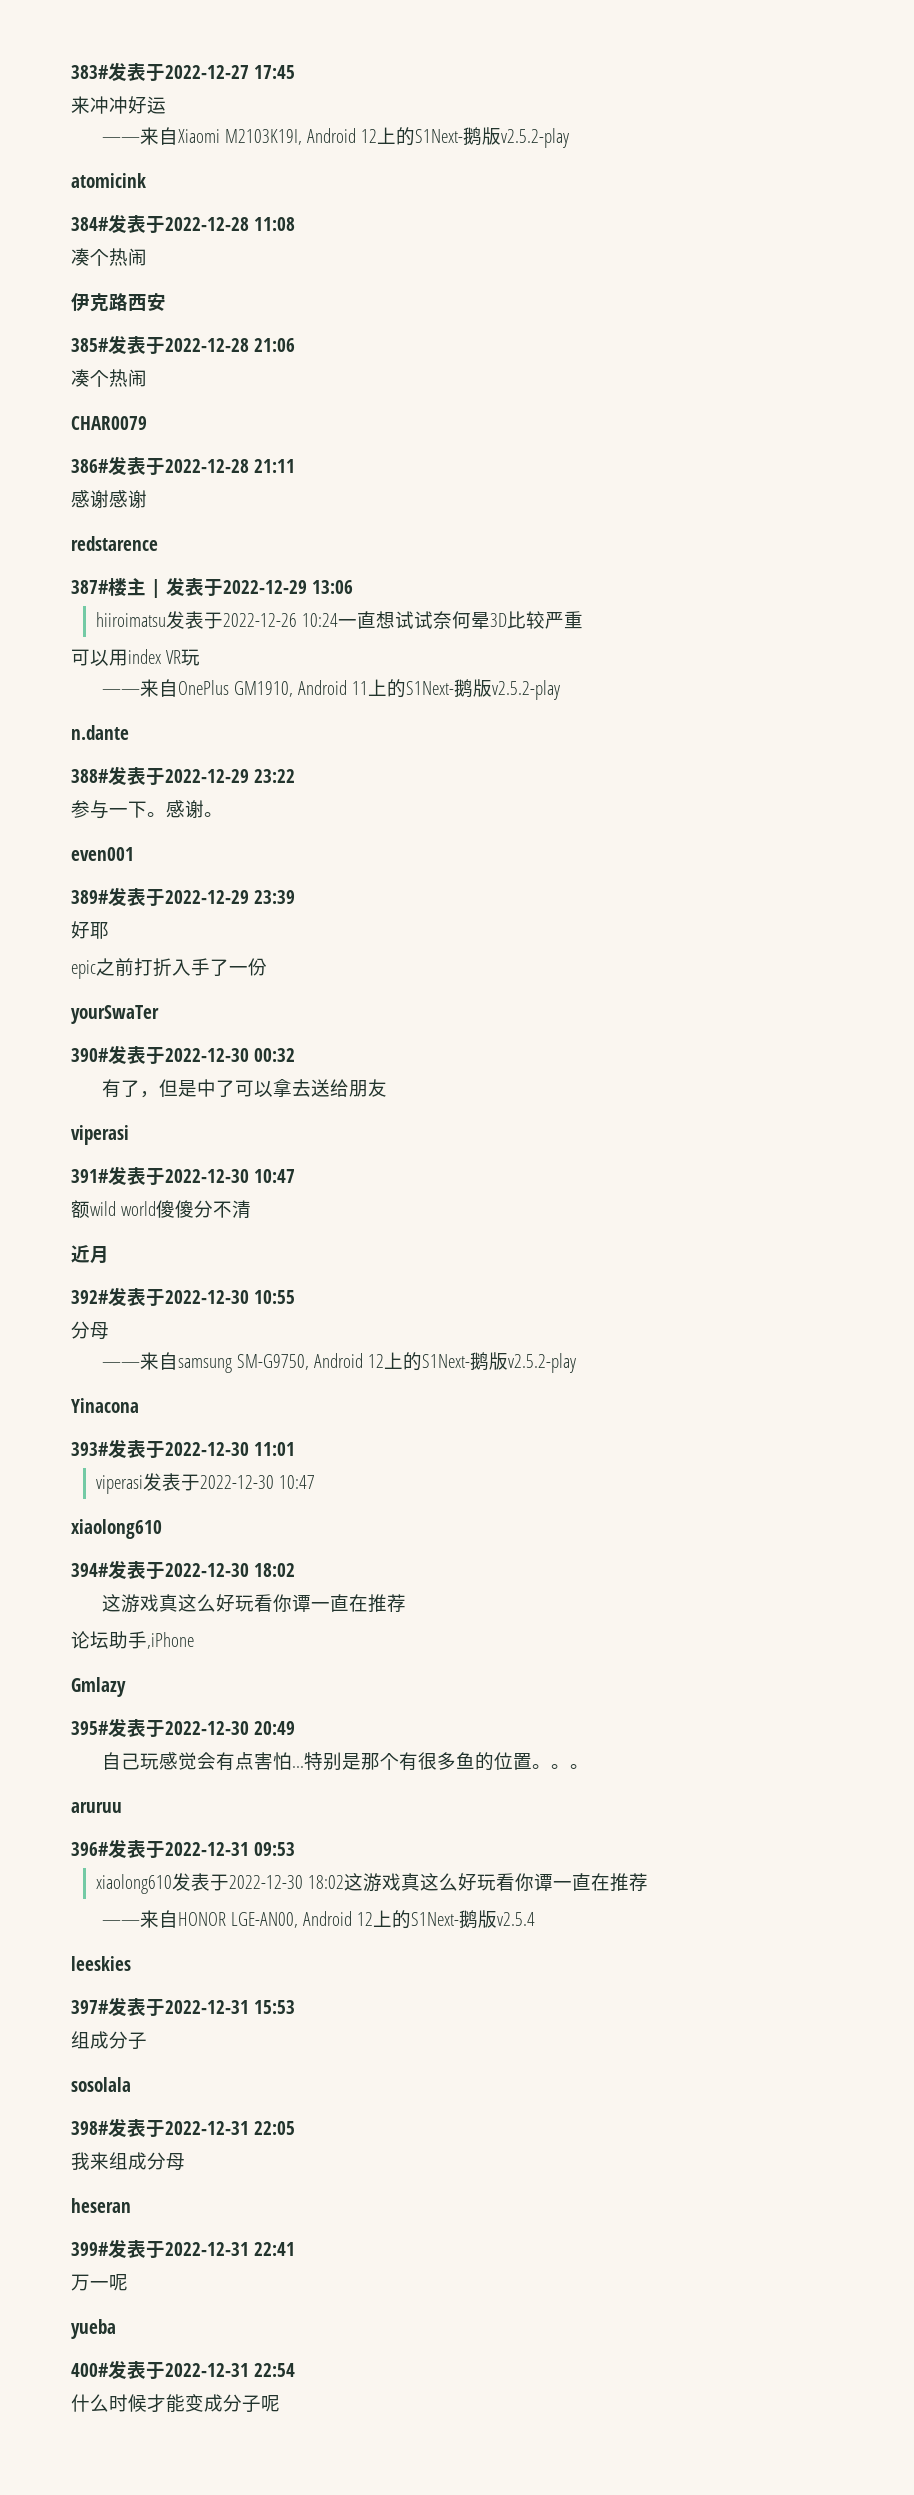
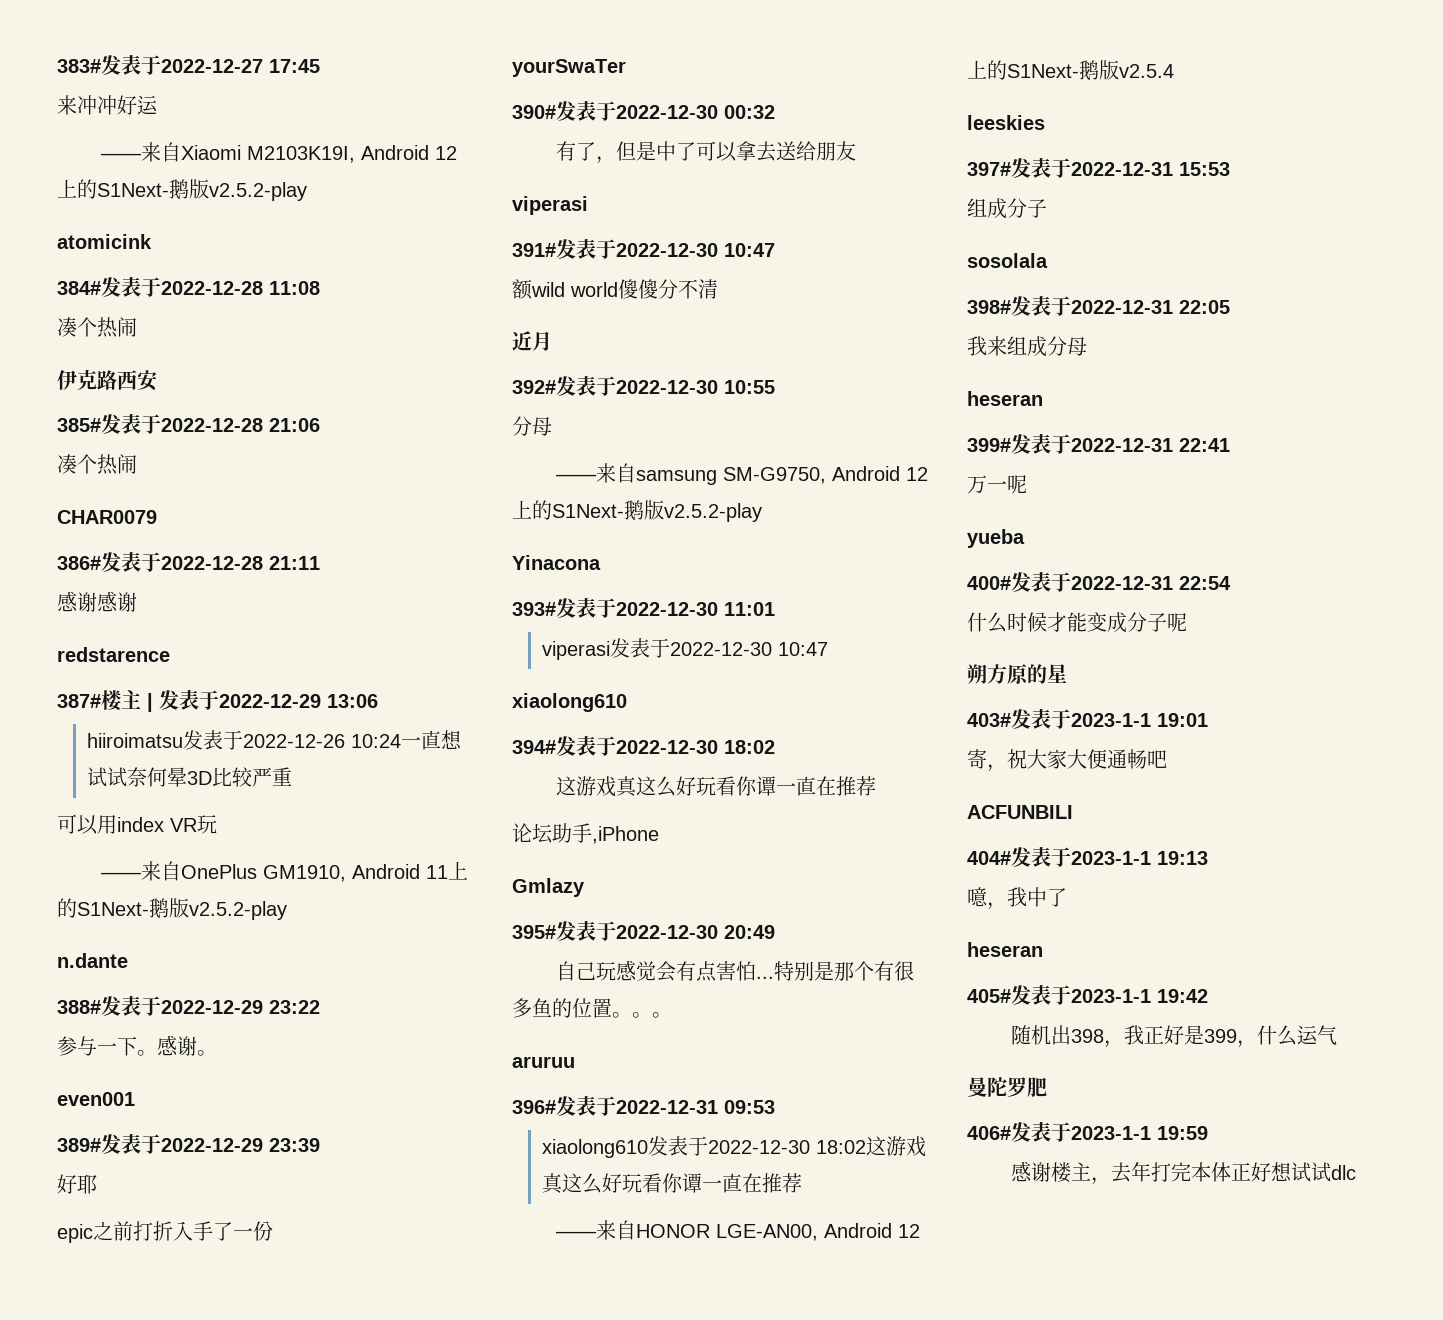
+ 朔方原的星
+ 403#发表于2023-1-1 19:01
+ 寄，祝大家大便通畅吧
+ ACFUNBILI
+ 404#发表于2023-1-1 19:13
+ 噫，我中了
+ heseran
+ 405#发表于2023-1-1 19:42
+ 随机出398，我正好是399，什么运气
+ 曼陀罗肥
+ 406#发表于2023-1-1 19:59
+ 感谢楼主，去年打完本体正好想试试dlc

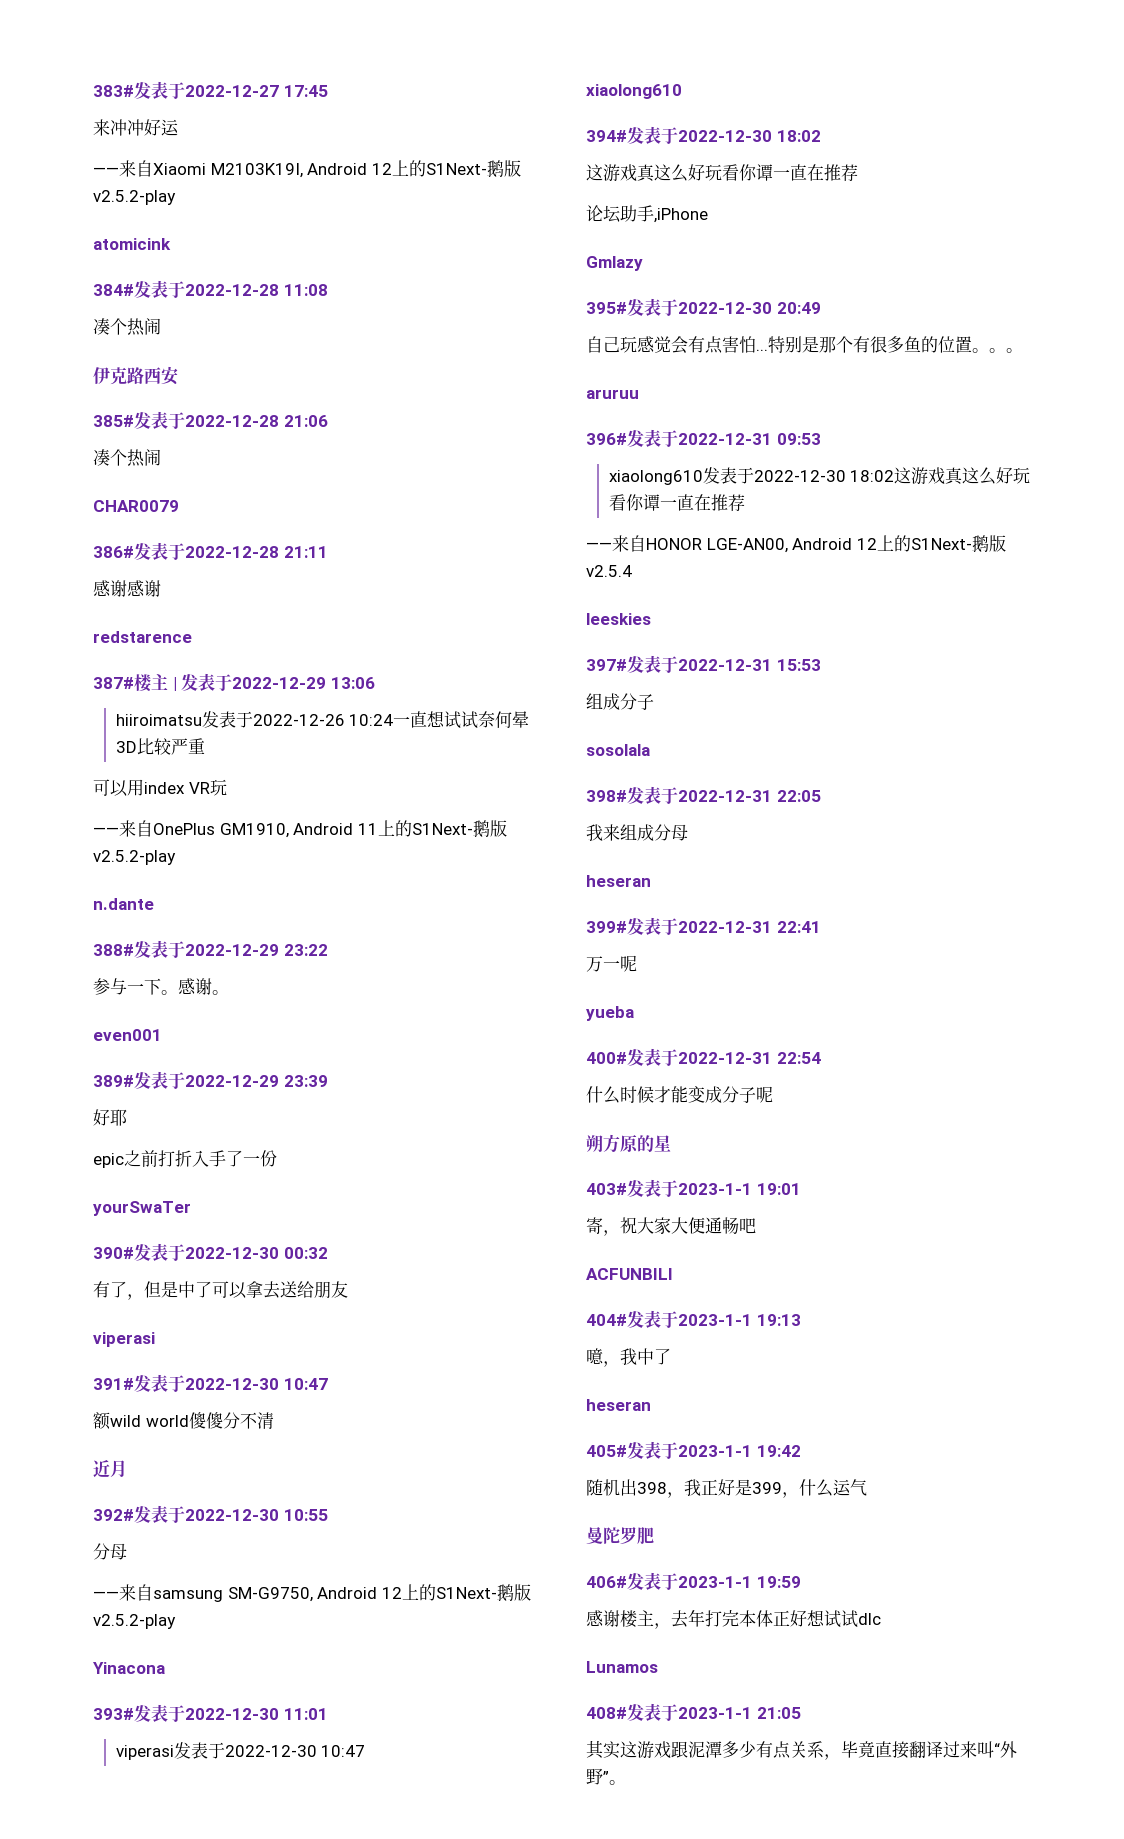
+ Lunamos
+ 408#发表于2023-1-1 21:05
+ 其实这游戏跟泥潭多少有点关系，毕竟直接翻译过来叫“外野”。

